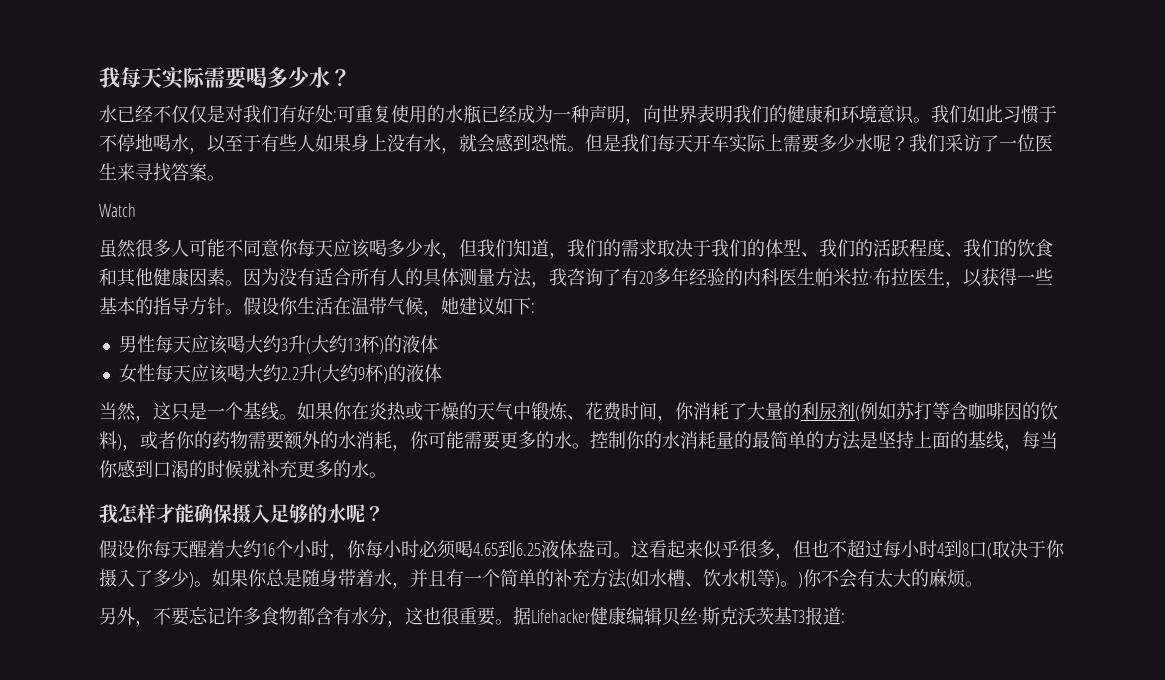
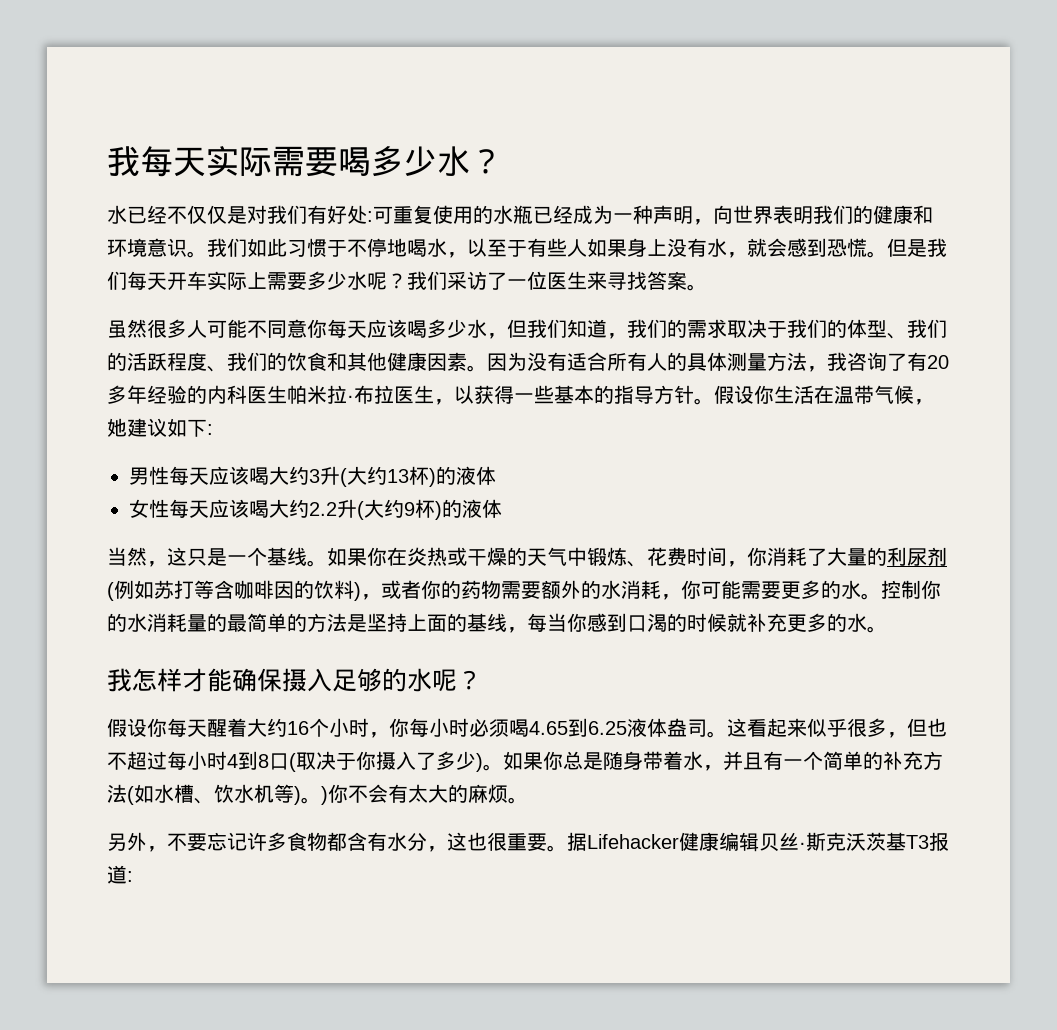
- Watch

